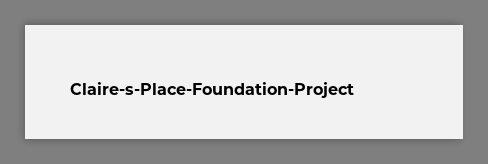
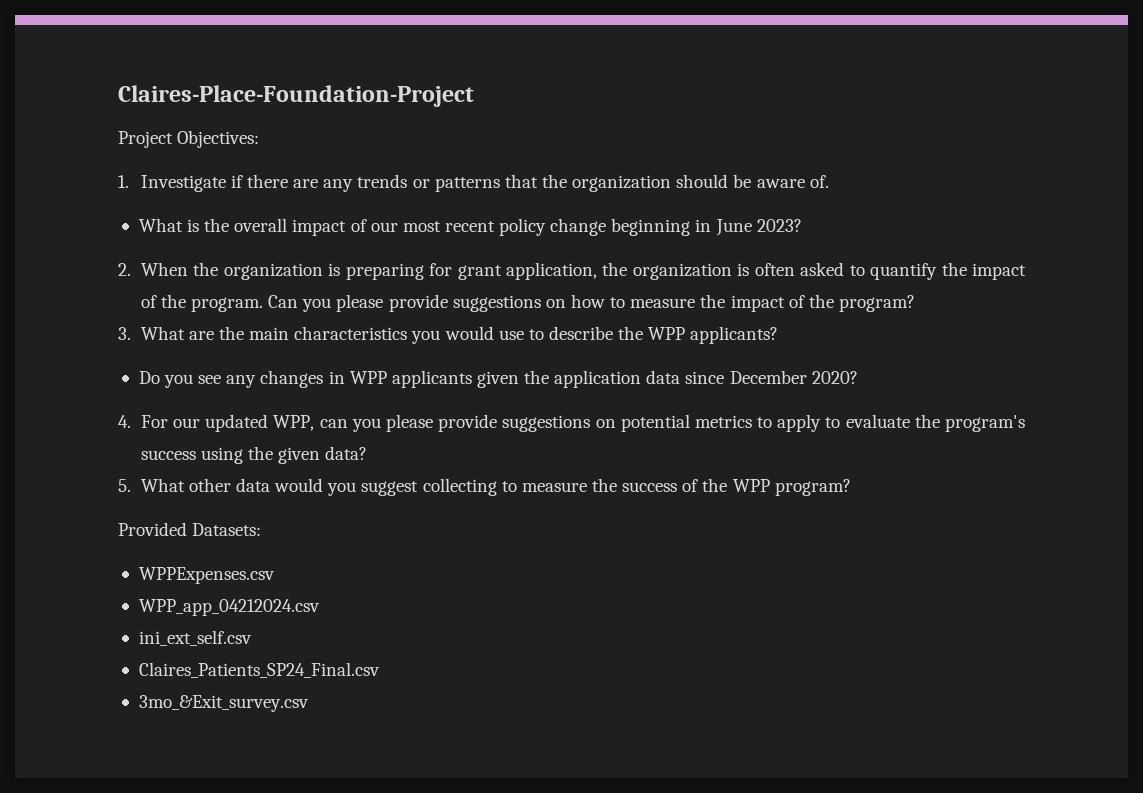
- Claire-s-Place-Foundation-Project
+ Claires-Place-Foundation-Project
+ Project Objectives:
+ 1. Investigate if there are any trends or patterns that the organization should be aware of.
+ What is the overall impact of our most recent policy change beginning in June 2023?
+ 2. When the organization is preparing for grant application, the organization is often asked to quantify the impact of the program. Can you please provide suggestions on how to measure the impact of the program?
+ 3. What are the main characteristics you would use to describe the WPP applicants?
+ Do you see any changes in WPP applicants given the application data since December 2020?
+ 4. For our updated WPP, can you please provide suggestions on potential metrics to apply to evaluate the program's success using the given data?
+ 5. What other data would you suggest collecting to measure the success of the WPP program?
+ Provided Datasets:
+ WPPExpenses.csv
+ WPP_app_04212024.csv
+ ini_ext_self.csv
+ Claires_Patients_SP24_Final.csv
+ 3mo_&Exit_survey.csv

